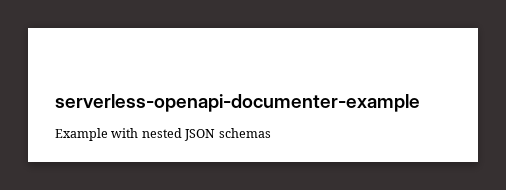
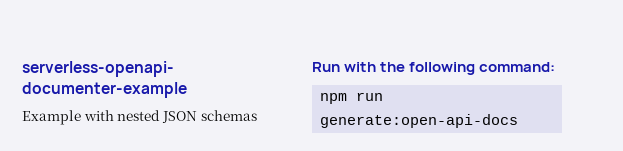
+ Run with the following command:
+ npm run generate:open-api-docs

